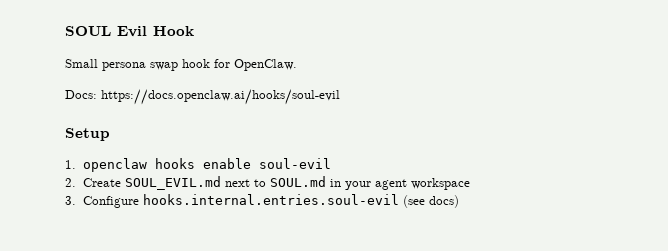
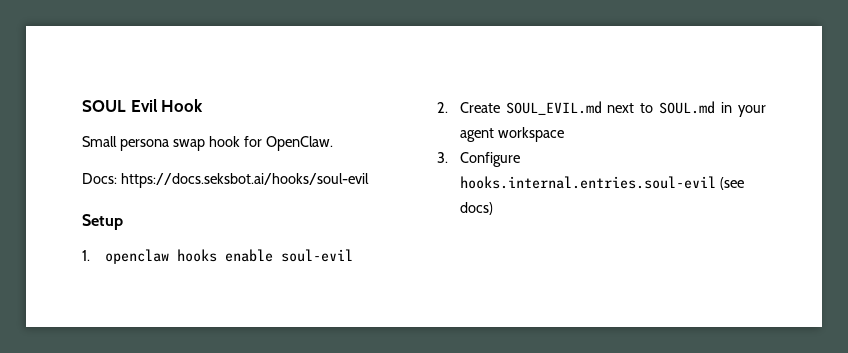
- Docs: https://docs.openclaw.ai/hooks/soul-evil
+ Docs: https://docs.seksbot.ai/hooks/soul-evil

